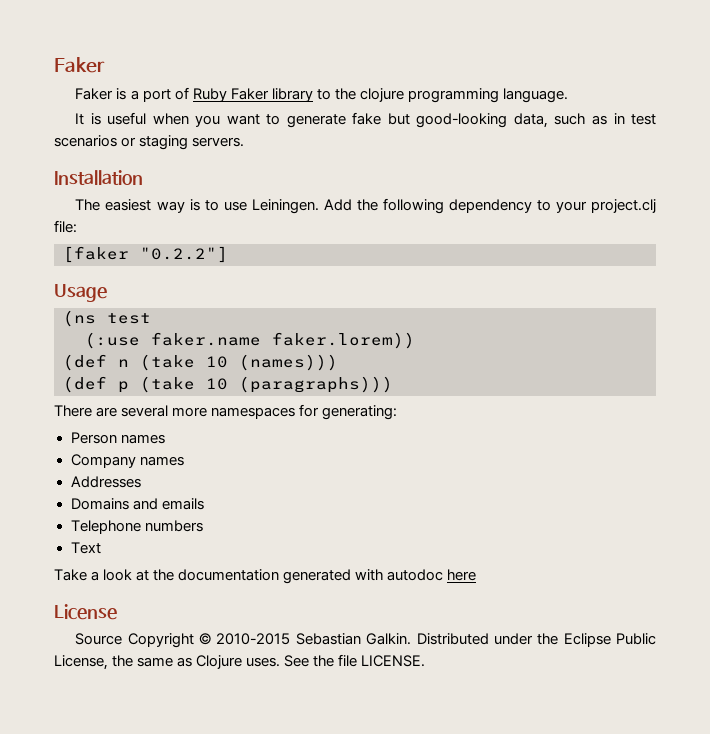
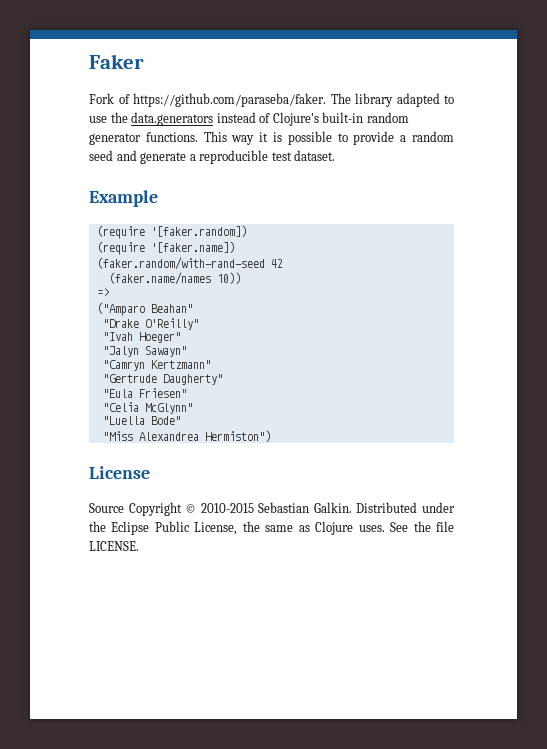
- Faker is a port of Ruby Faker library to the clojure programming language.
- It is useful when you want to generate fake but good-looking data, such as in test scenarios or staging servers.
- Installation
- The easiest way is to use Leiningen. Add the following dependency to your project.clj file:
- [faker "0.2.2"]
- Usage
- (ns test
- (:use faker.name faker.lorem))
- (def n (take 10 (names)))
- (def p (take 10 (paragraphs)))
- There are several more namespaces for generating:
- Person names
- Company names
- Addresses
- Domains and emails
- Telephone numbers
- Text
- Take a look at the documentation generated with autodoc here
+ Fork of https://github.com/paraseba/faker. The library adapted to use the data.generators instead of Clojure's built-in random generator functions. This way it is possible to provide a random seed and generate a reproducible test dataset.
+ Example
+ (require '[faker.random])
+ (require '[faker.name])
+ (faker.random/with-rand-seed 42
+ (faker.name/names 10))
+ =>
+ ("Amparo Beahan"
+ "Drake O'Reilly"
+ "Ivah Hoeger"
+ "Jalyn Sawayn"
+ "Camryn Kertzmann"
+ "Gertrude Daugherty"
+ "Eula Friesen"
+ "Celia McGlynn"
+ "Luella Bode"
+ "Miss Alexandrea Hermiston")

